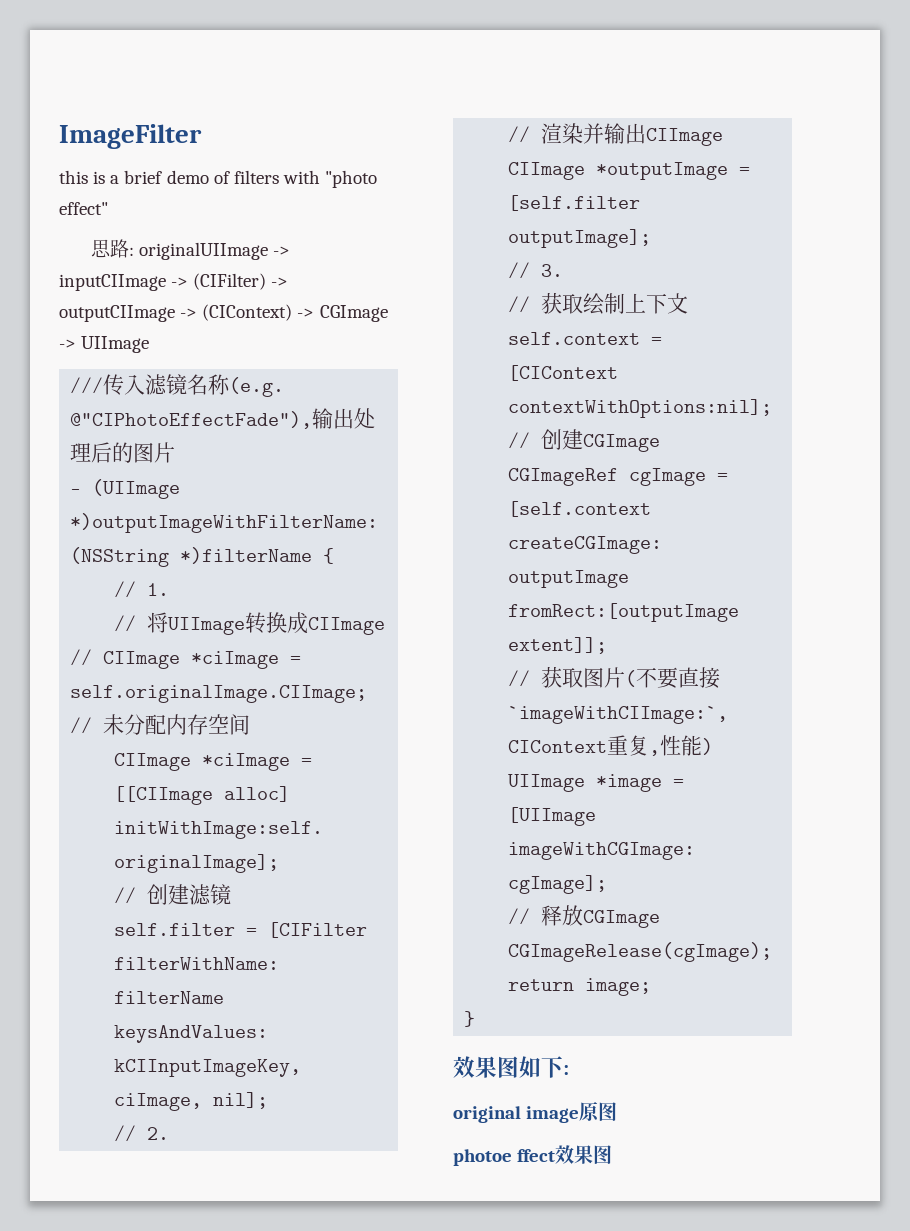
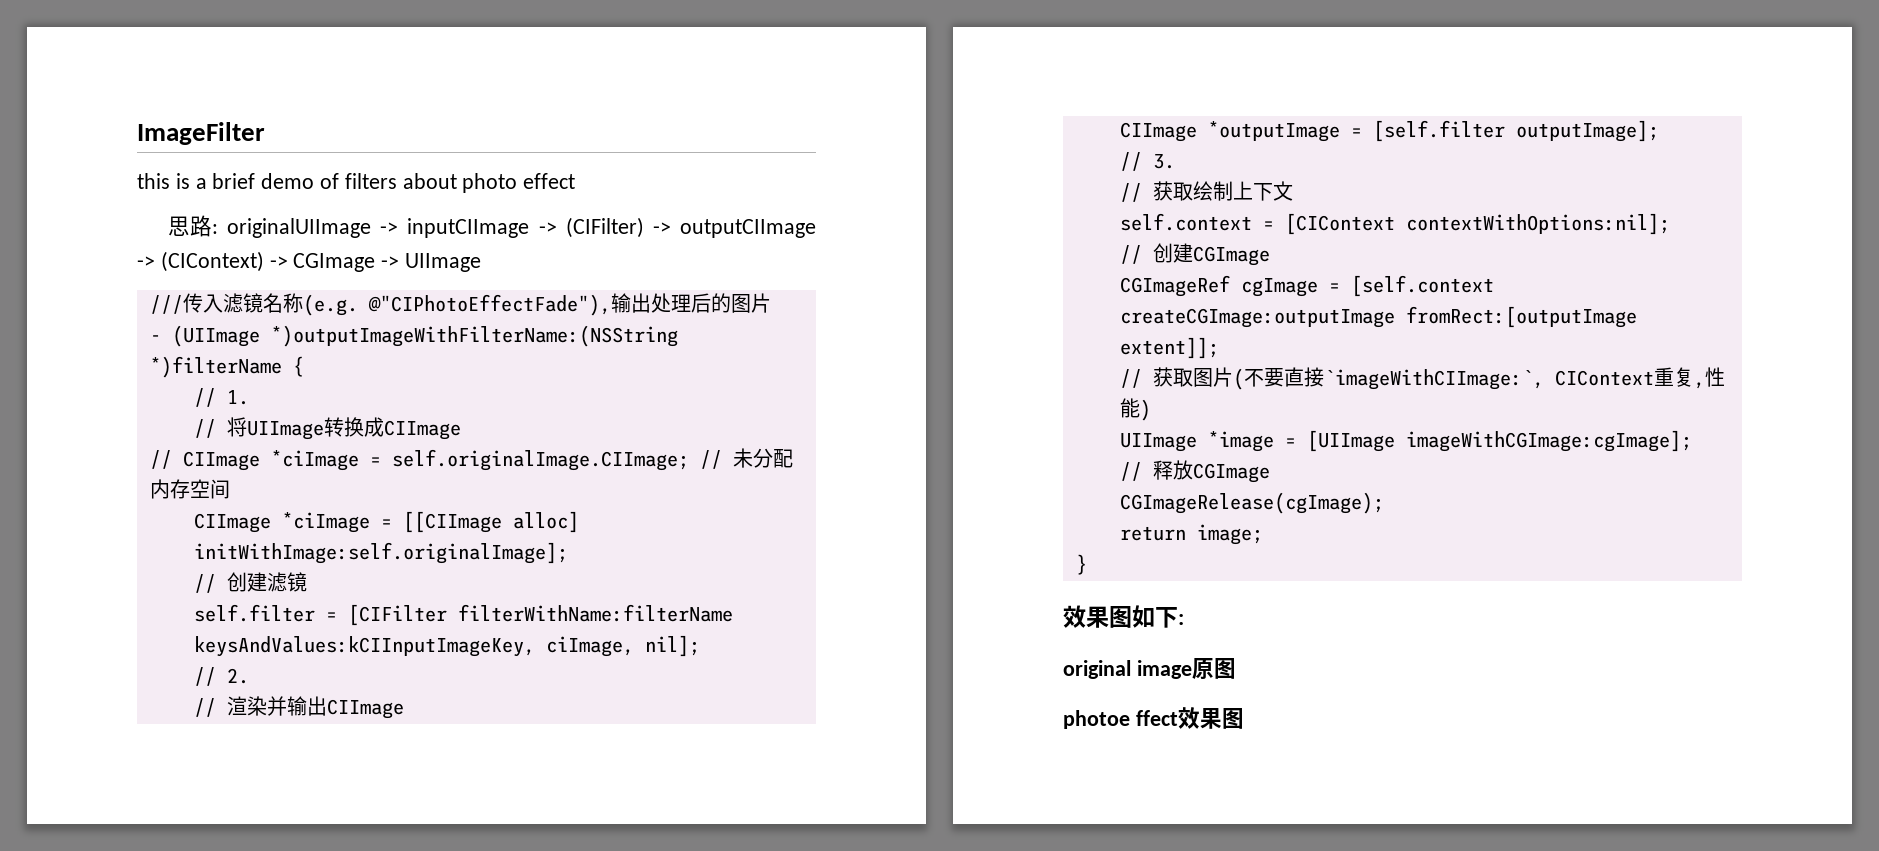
- this is a brief demo of filters with "photo effect"
+ this is a brief demo of filters about photo effect

